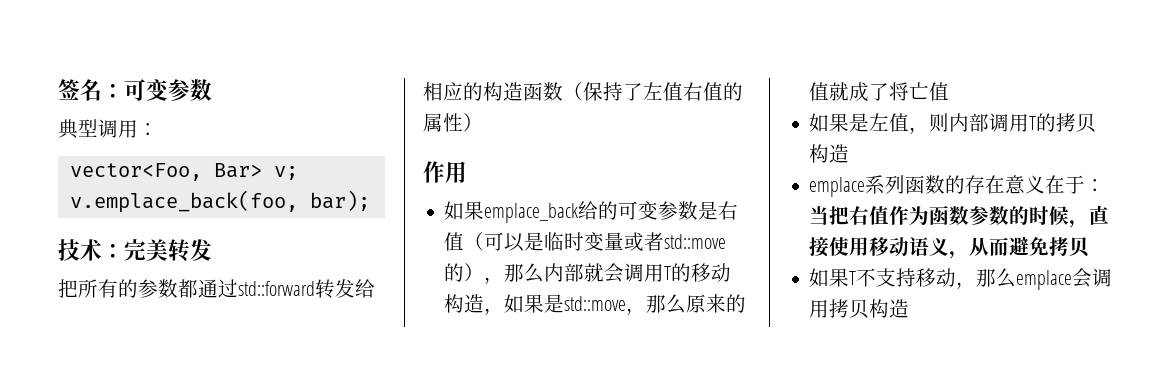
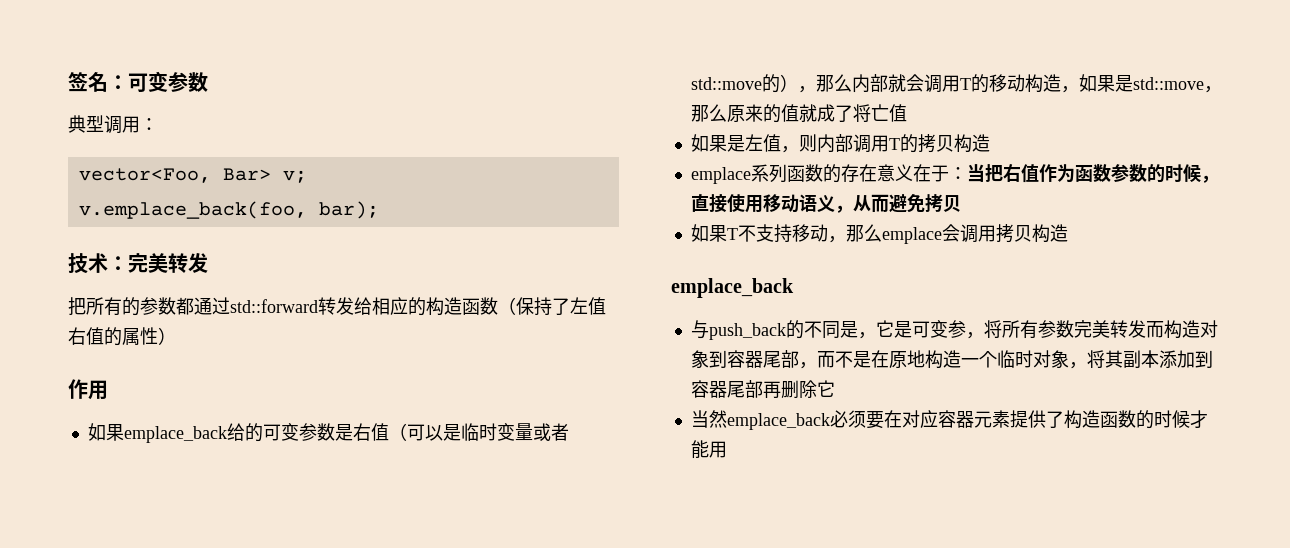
  如果T不支持移动，那么emplace会调用拷贝构造
+ emplace_back
+ 与push_back的不同是，它是可变参，将所有参数完美转发而构造对象到容器尾部，而不是在原地构造一个临时对象，将其副本添加到容器尾部再删除它
+ 当然emplace_back必须要在对应容器元素提供了构造函数的时候才能用

